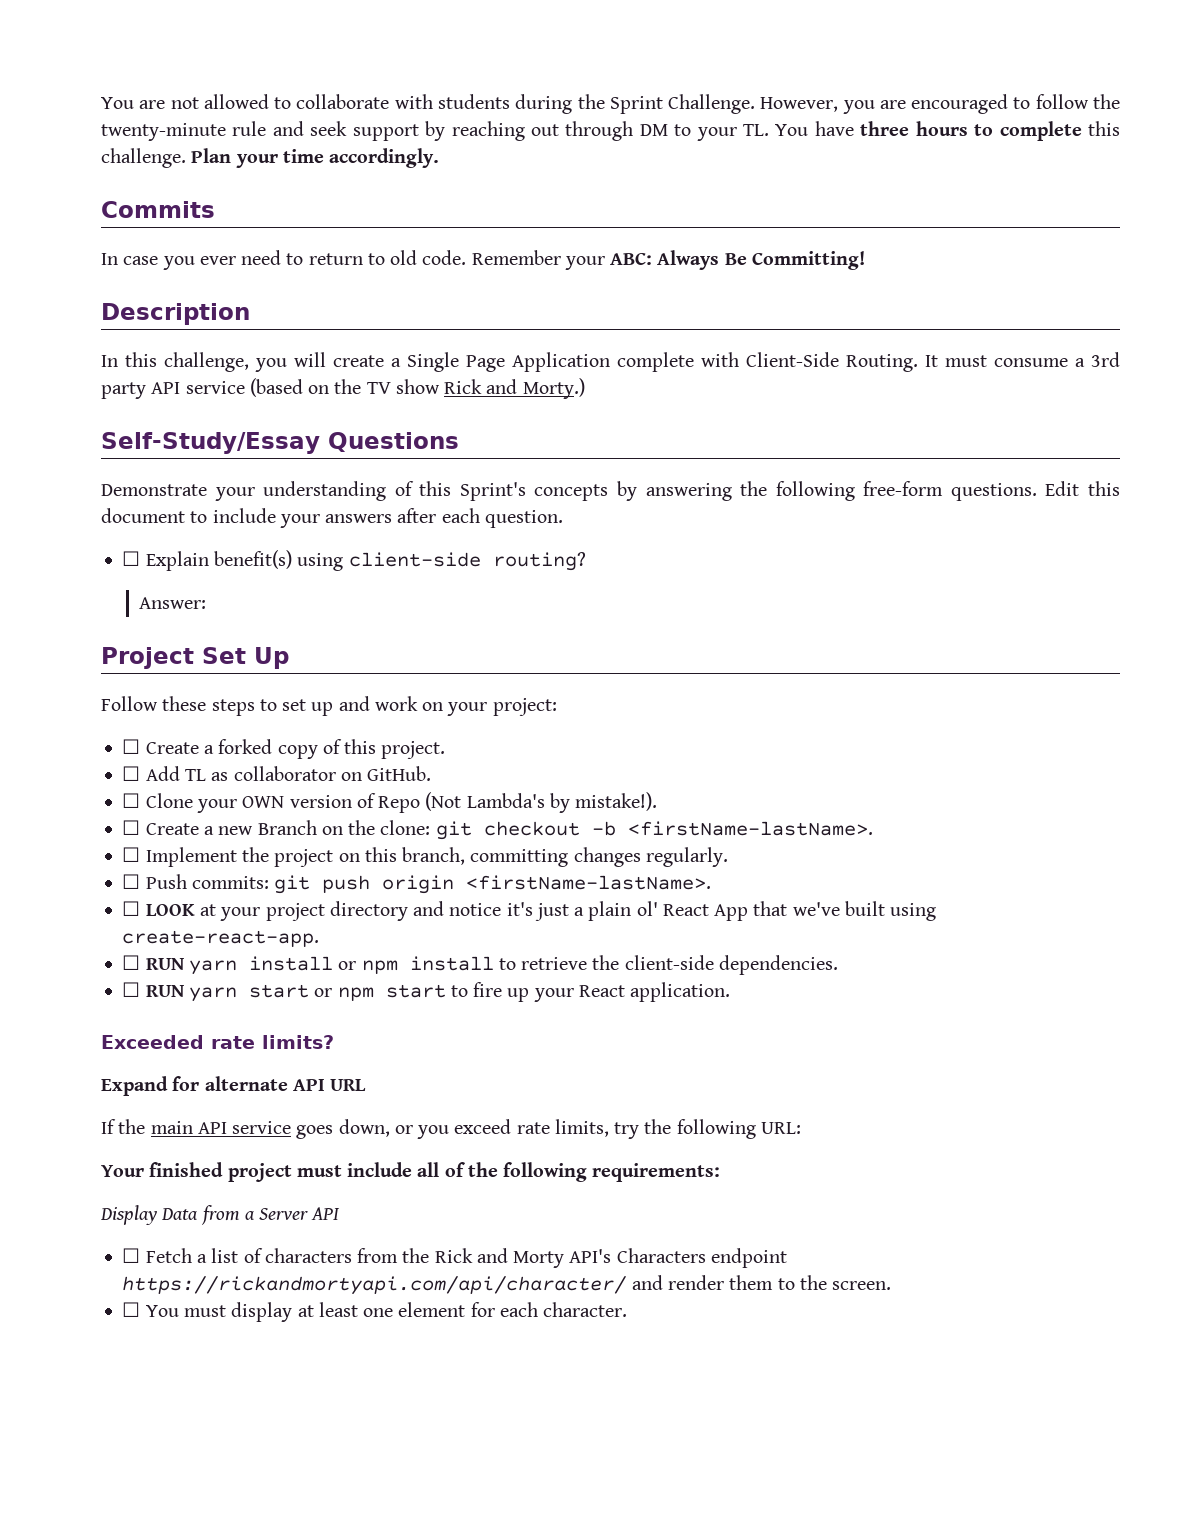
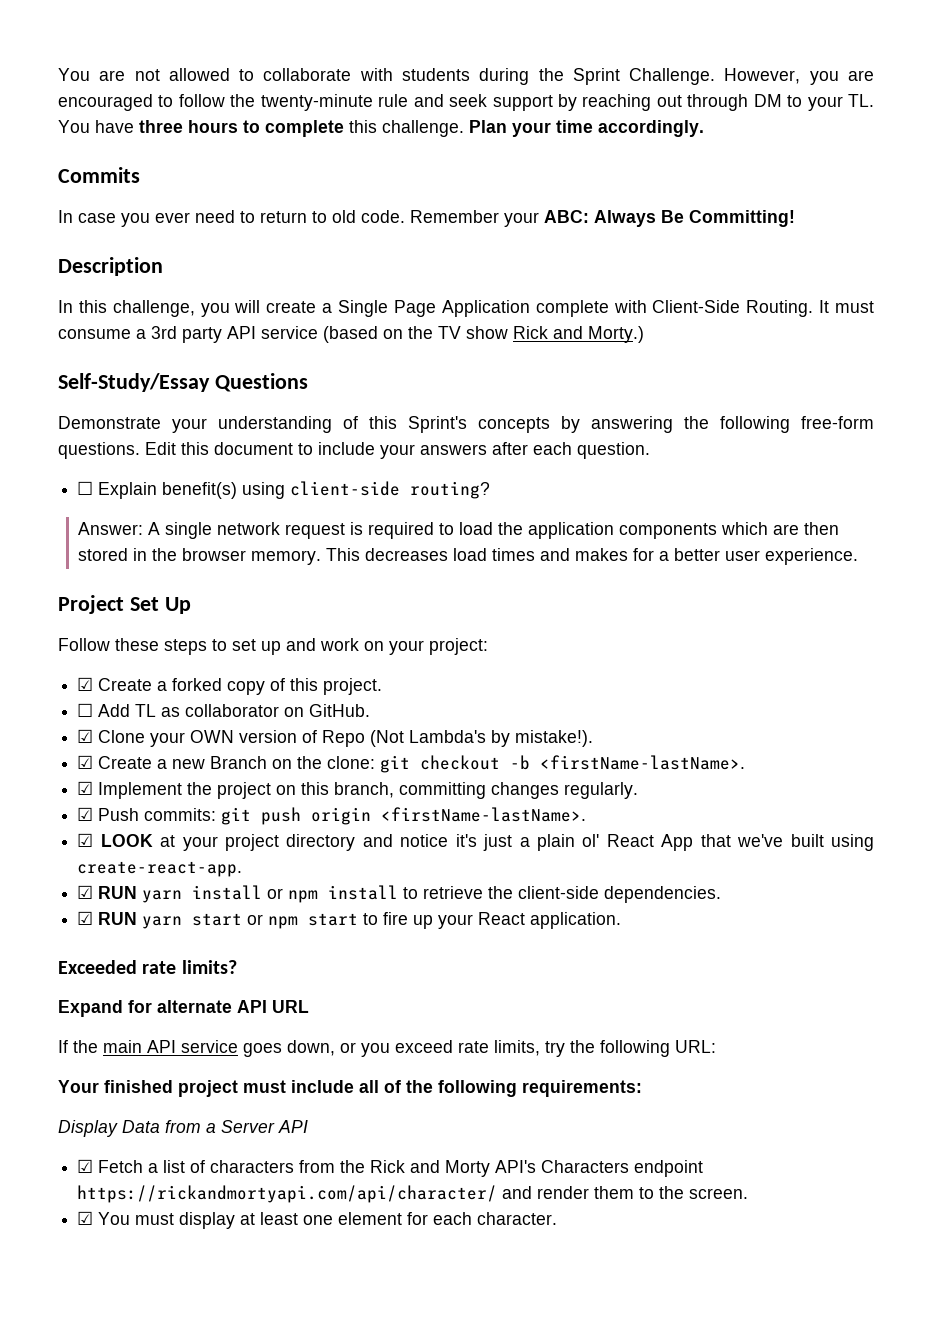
- Answer:
+ Answer: A single network request is required to load the application components which are then stored in the browser memory. This decreases load times and makes for a better user experience.
- ☐ Create a forked copy of this project.
+ ☑ Create a forked copy of this project.
- ☐ Clone your OWN version of Repo (Not Lambda's by mistake!).
+ ☑ Clone your OWN version of Repo (Not Lambda's by mistake!).
- ☐ Create a new Branch on the clone: git checkout -b <firstName-lastName>.
+ ☑ Create a new Branch on the clone: git checkout -b <firstName-lastName>.
- ☐ Implement the project on this branch, committing changes regularly.
+ ☑ Implement the project on this branch, committing changes regularly.
- ☐ Push commits: git push origin <firstName-lastName>.
+ ☑ Push commits: git push origin <firstName-lastName>.
- ☐ LOOK at your project directory and notice it's just a plain ol' React App that we've built using create-react-app.
+ ☑ LOOK at your project directory and notice it's just a plain ol' React App that we've built using create-react-app.
- ☐ RUN yarn install or npm install to retrieve the client-side dependencies.
+ ☑ RUN yarn install or npm install to retrieve the client-side dependencies.
- ☐ RUN yarn start or npm start to fire up your React application.
+ ☑ RUN yarn start or npm start to fire up your React application.
- ☐ Fetch a list of characters from the Rick and Morty API's Characters endpoint https://rickandmortyapi.com/api/character/ and render them to the screen.
+ ☑ Fetch a list of characters from the Rick and Morty API's Characters endpoint https://rickandmortyapi.com/api/character/ and render them to the screen.
- ☐ You must display at least one element for each character.
+ ☑ You must display at least one element for each character.

